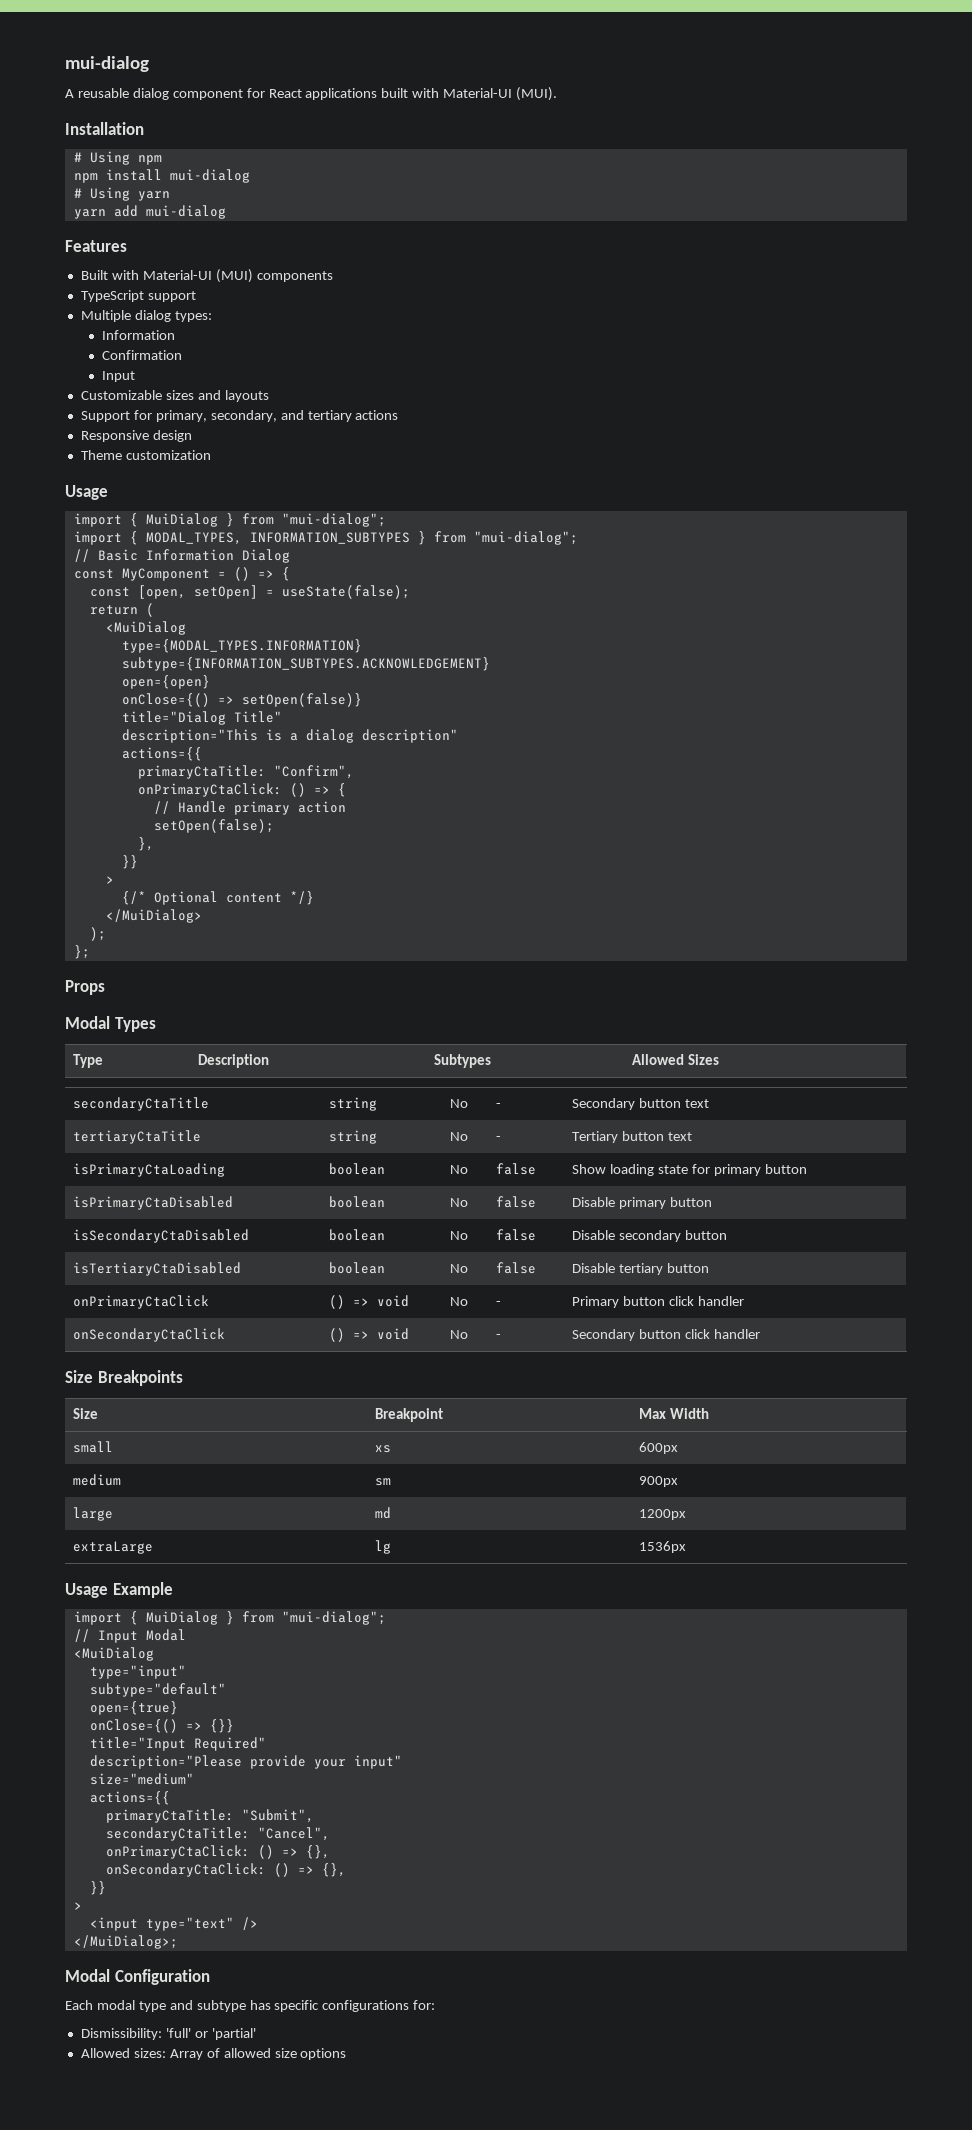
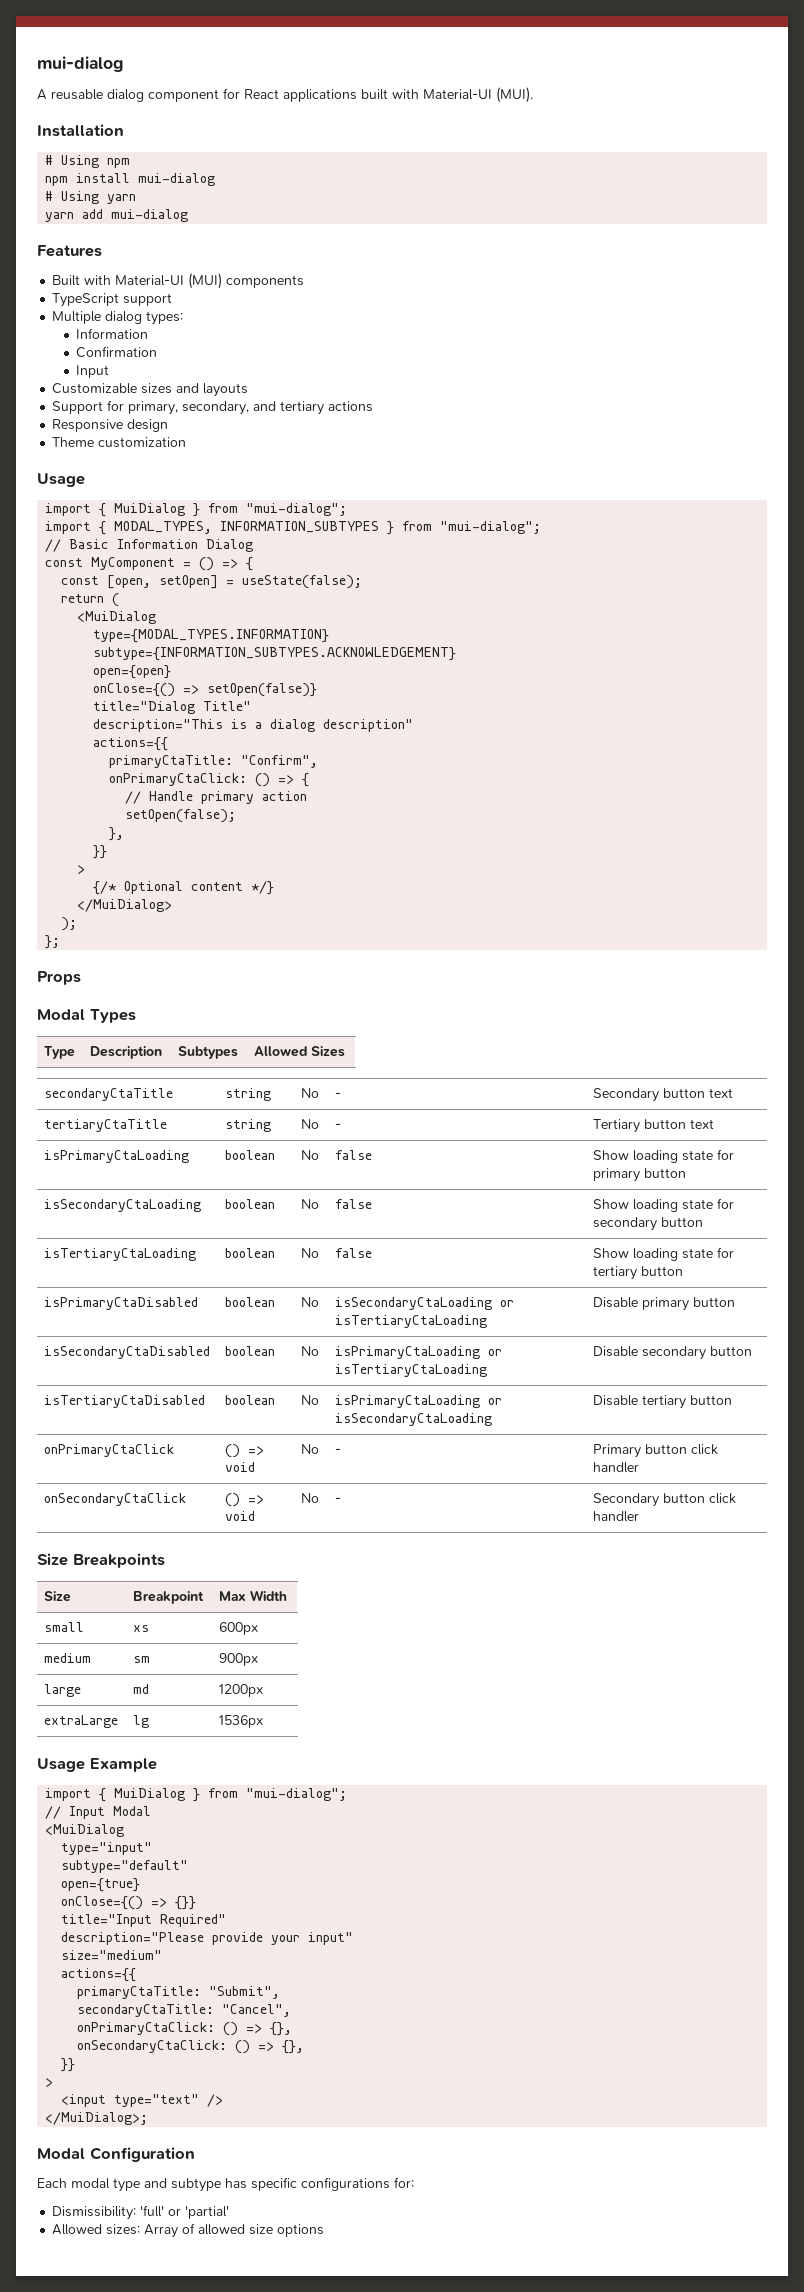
+ isSecondaryCtaLoading | boolean | No | false | Show loading state for secondary button
+ isTertiaryCtaLoading | boolean | No | false | Show loading state for tertiary button
- isPrimaryCtaDisabled | boolean | No | false | Disable primary button
+ isPrimaryCtaDisabled | boolean | No | isSecondaryCtaLoading or isTertiaryCtaLoading | Disable primary button
- isSecondaryCtaDisabled | boolean | No | false | Disable secondary button
+ isSecondaryCtaDisabled | boolean | No | isPrimaryCtaLoading or isTertiaryCtaLoading | Disable secondary button
- isTertiaryCtaDisabled | boolean | No | false | Disable tertiary button
+ isTertiaryCtaDisabled | boolean | No | isPrimaryCtaLoading or isSecondaryCtaLoading | Disable tertiary button

